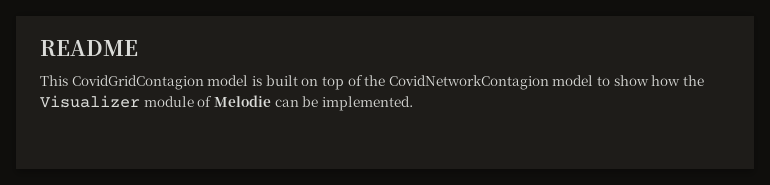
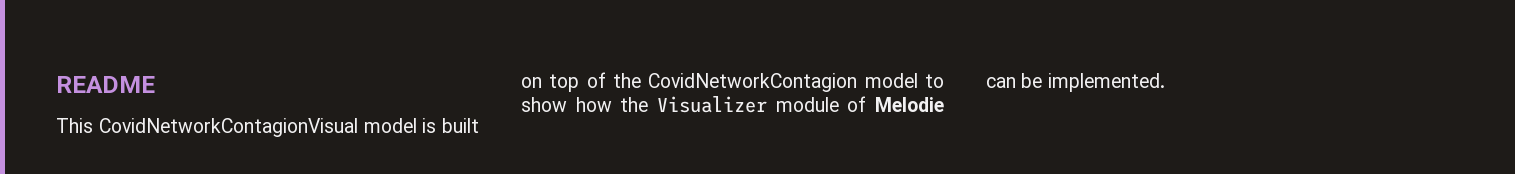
- This CovidGridContagion model is built on top of the CovidNetworkContagion model to show how the Visualizer module of Melodie can be implemented.
+ This CovidNetworkContagionVisual model is built on top of the CovidNetworkContagion model to show how the Visualizer module of Melodie can be implemented.

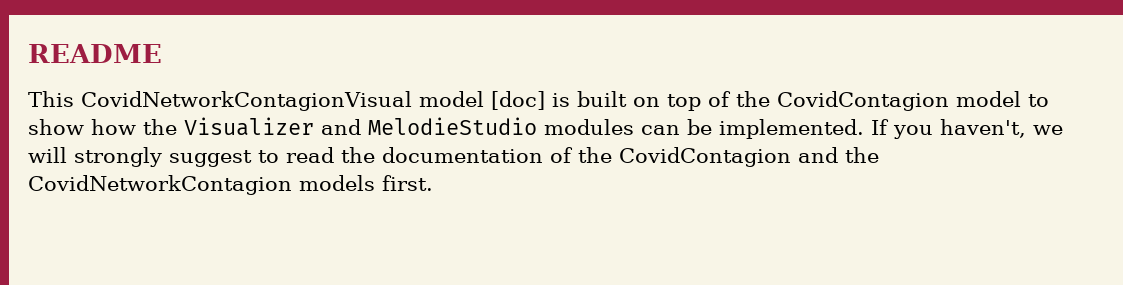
- This CovidNetworkContagionVisual model is built on top of the CovidNetworkContagion model to show how the Visualizer module of Melodie can be implemented.
+ This CovidNetworkContagionVisual model [doc] is built on top of the CovidContagion model to show how the Visualizer and MelodieStudio modules can be implemented. If you haven't, we will strongly suggest to read the documentation of the CovidContagion and the CovidNetworkContagion models first.

